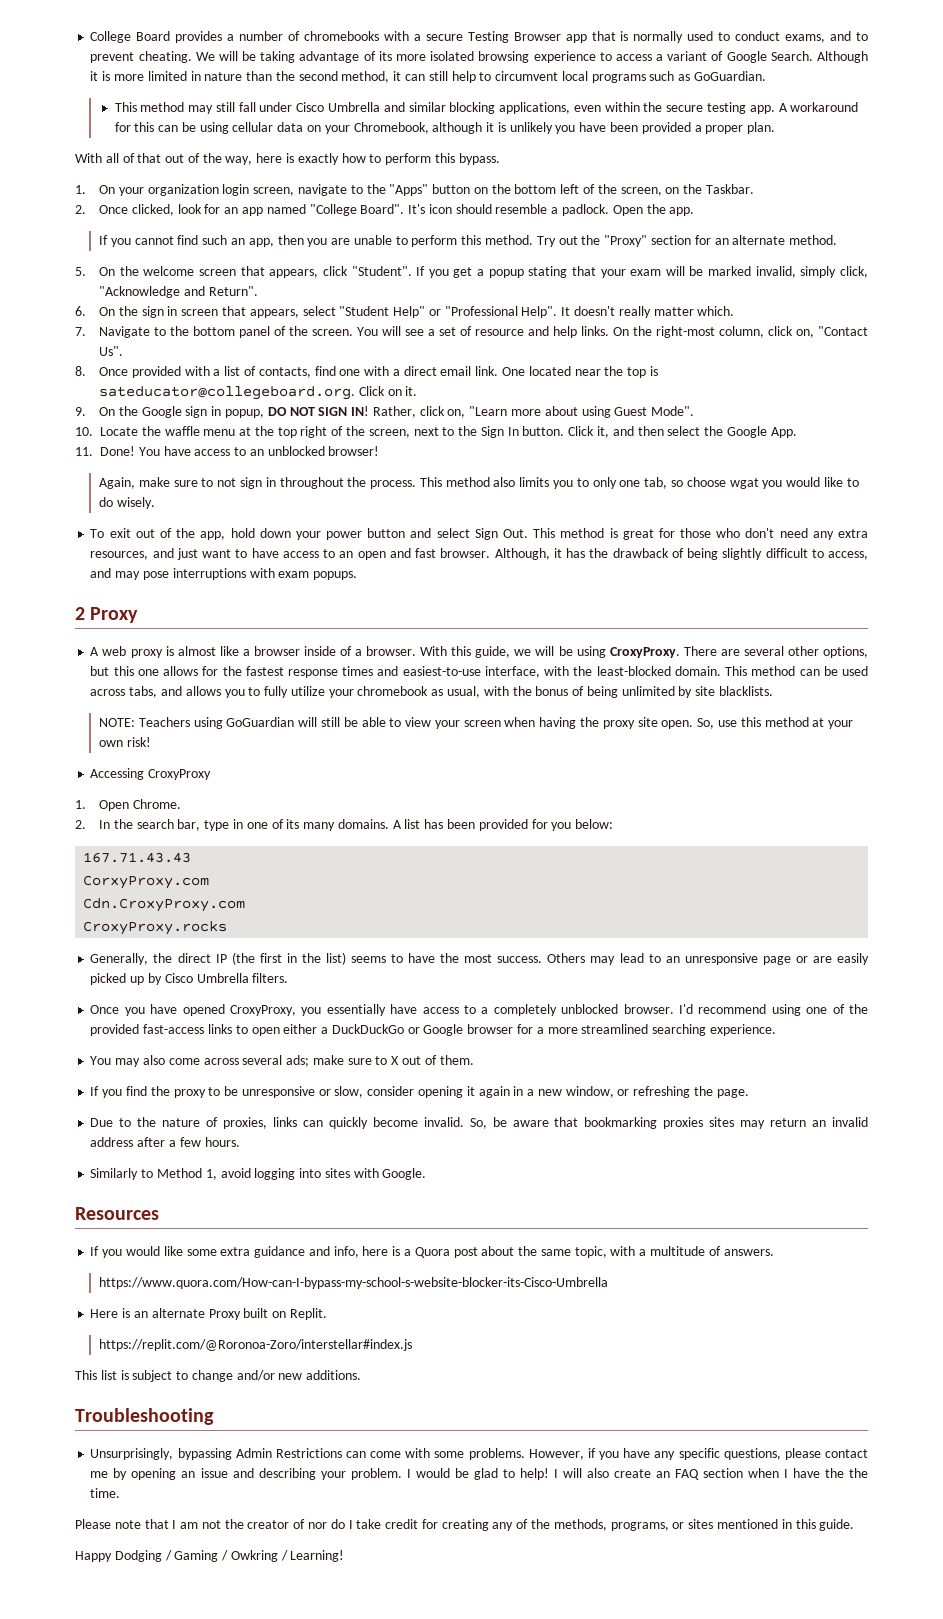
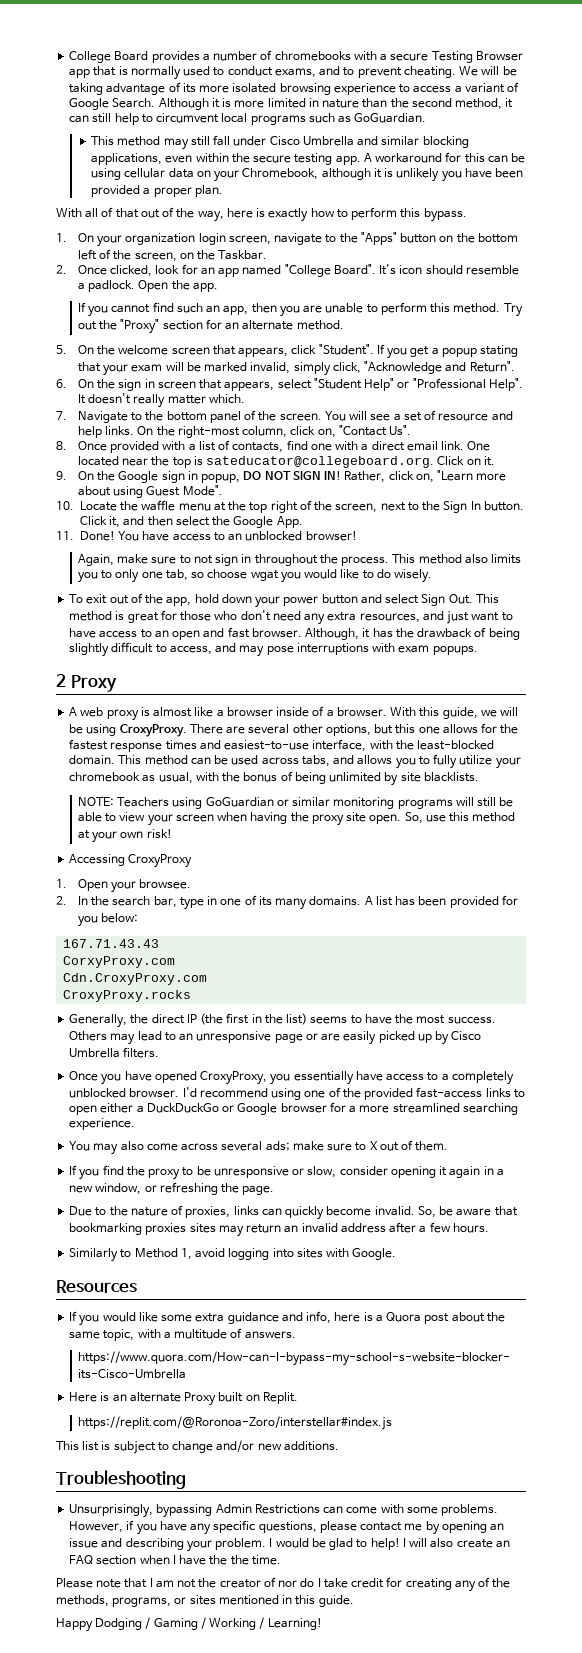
- NOTE: Teachers using GoGuardian will still be able to view your screen when having the proxy site open.
+ NOTE: Teachers using GoGuardian or similar monitoring programs will still be able to view your screen when having the proxy site open.
- 1. Open Chrome.
+ 1. Open your browsee.
- Happy Dodging / Gaming / Owkring / Learning!
+ Happy Dodging / Gaming / Working / Learning!

